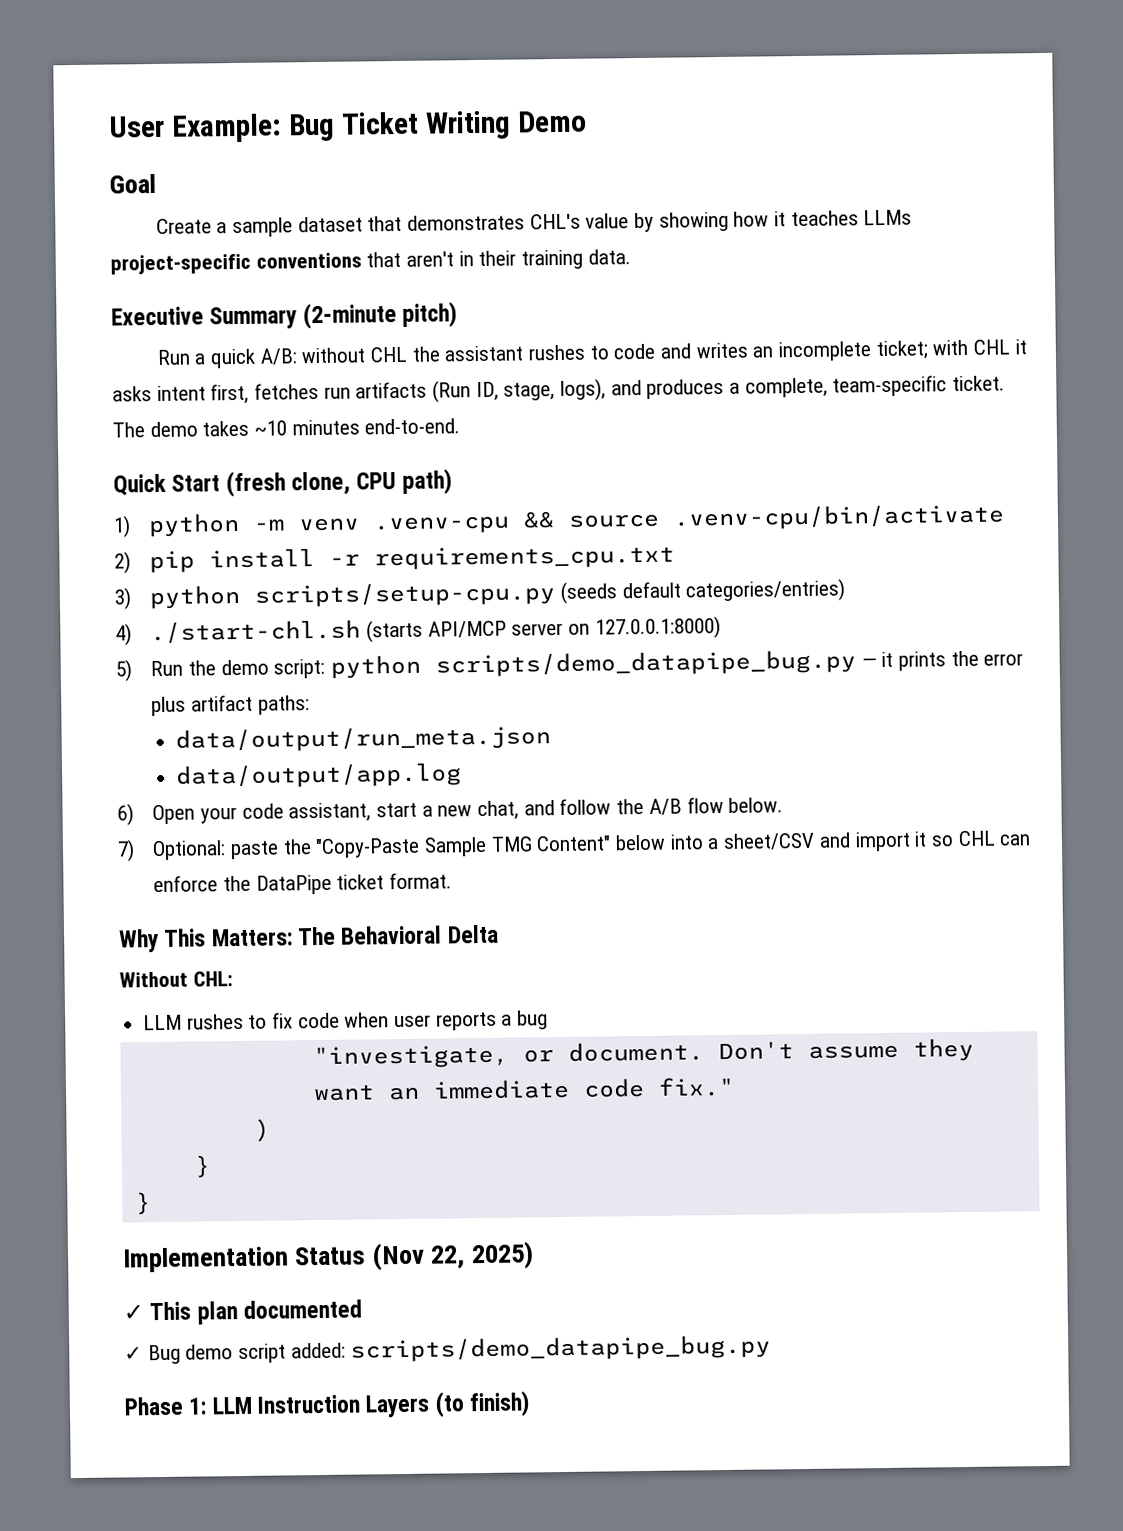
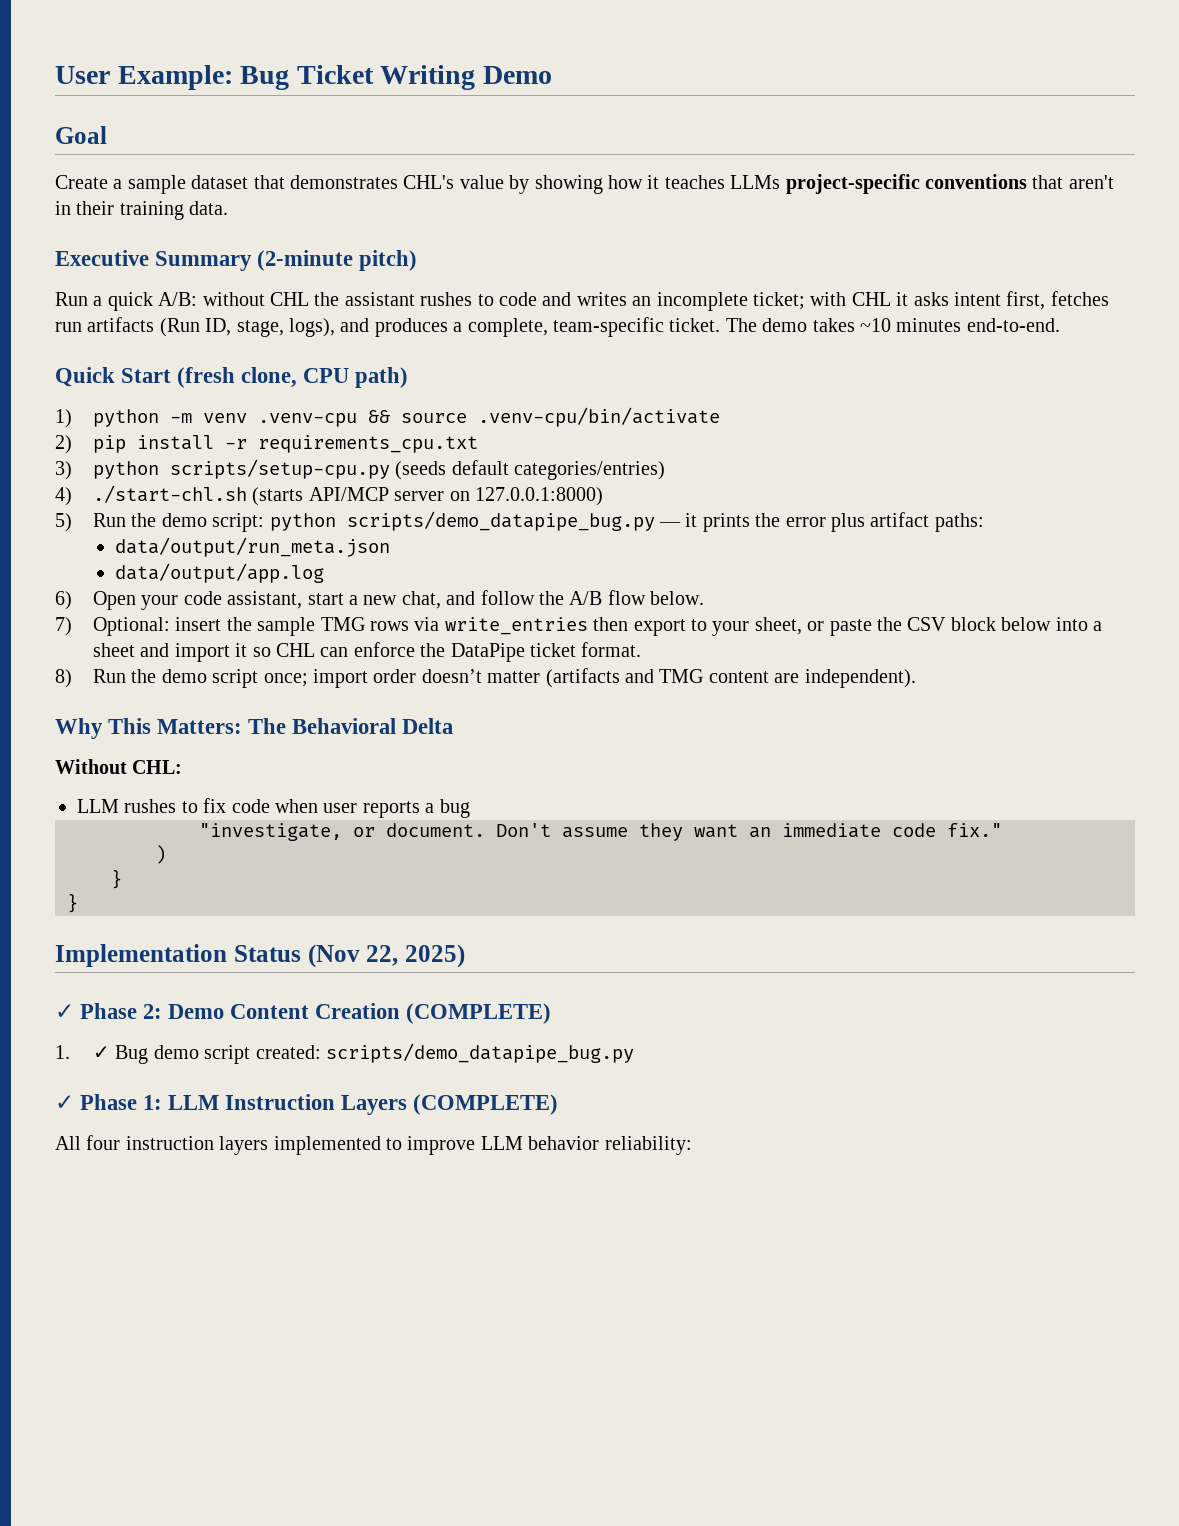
- 7) Optional: paste the "Copy-Paste Sample TMG Content" below into a sheet/CSV and import it so CHL can enforce the DataPipe ticket format.
+ 7) Optional: insert the sample TMG rows via write_entries then export to your sheet, or paste the CSV block below into a sheet and import it so CHL can enforce the DataPipe ticket format.
+ 8) Run the demo script once; import order doesn’t matter (artifacts and TMG content are independent).
- ✓ This plan documented
- ✓ Bug demo script added: scripts/demo_datapipe_bug.py
+ ✓ Phase 2: Demo Content Creation (COMPLETE)
+ 1. ✓ Bug demo script created: scripts/demo_datapipe_bug.py
- Phase 1: LLM Instruction Layers (to finish)
+ ✓ Phase 1: LLM Instruction Layers (COMPLETE)
+ All four instruction layers implemented to improve LLM behavior reliability:

